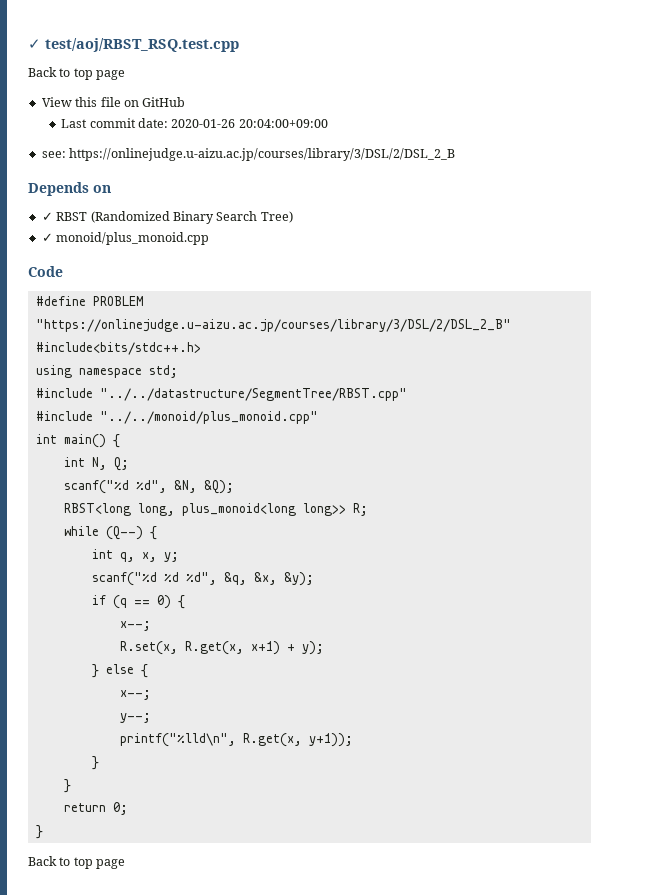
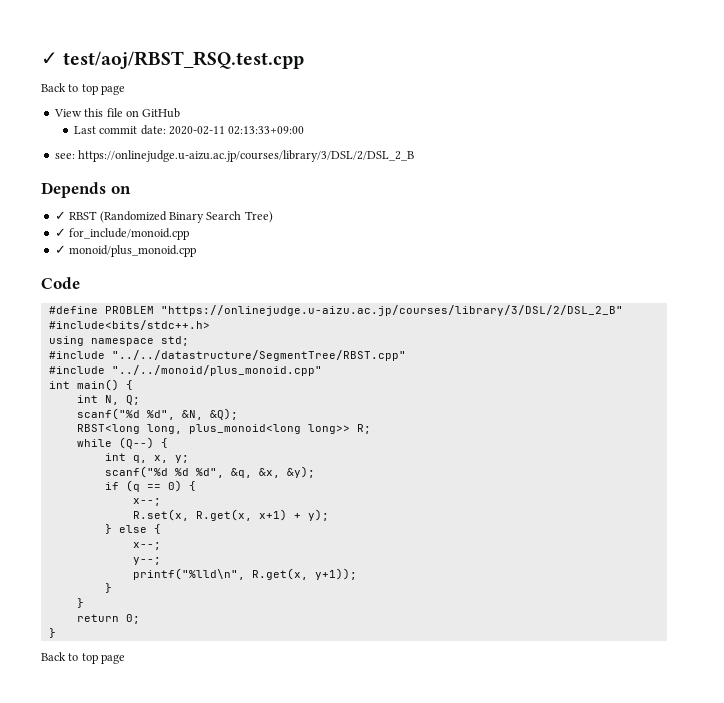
- Last commit date: 2020-01-26 20:04:00+09:00
+ Last commit date: 2020-02-11 02:13:33+09:00
+ ✓ for_include/monoid.cpp

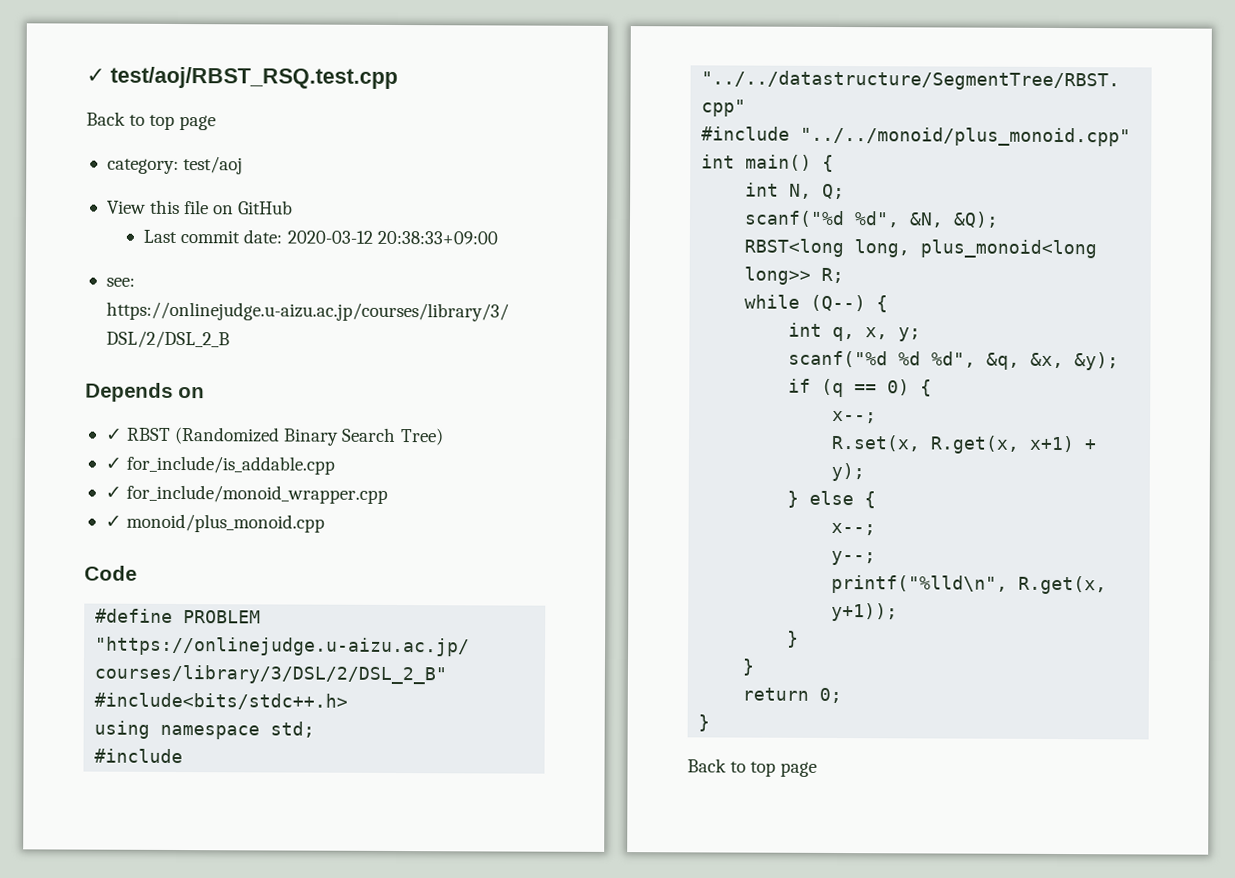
+ category: test/aoj
- Last commit date: 2020-02-11 02:13:33+09:00
+ Last commit date: 2020-03-12 20:38:33+09:00
- ✓ for_include/monoid.cpp
+ ✓ for_include/is_addable.cpp
+ ✓ for_include/monoid_wrapper.cpp

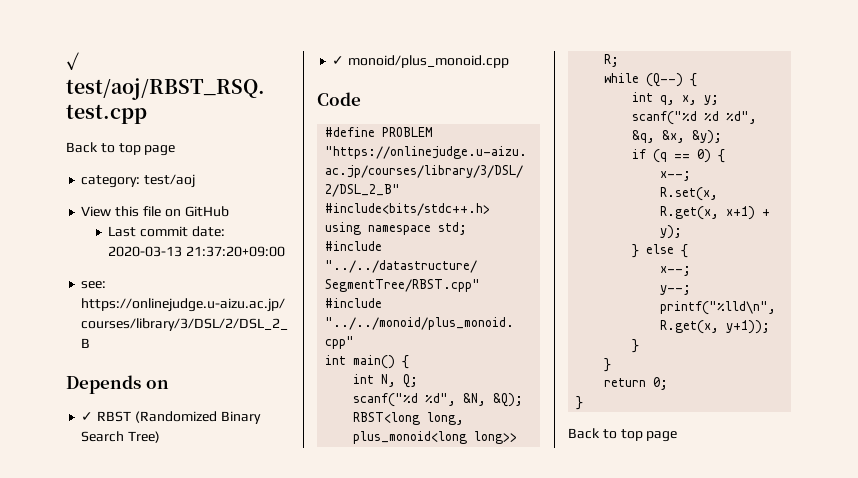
- Last commit date: 2020-03-12 20:38:33+09:00
+ Last commit date: 2020-03-13 21:37:20+09:00
- ✓ for_include/is_addable.cpp
- ✓ for_include/monoid_wrapper.cpp

